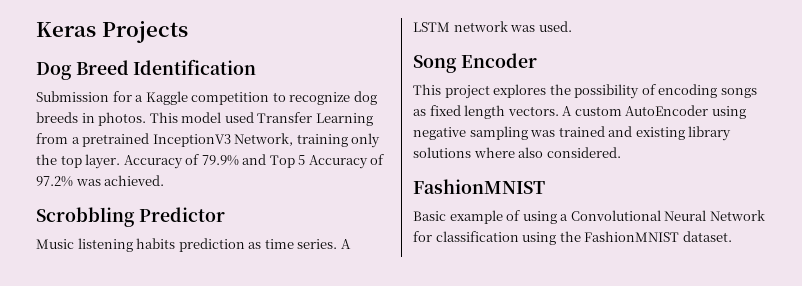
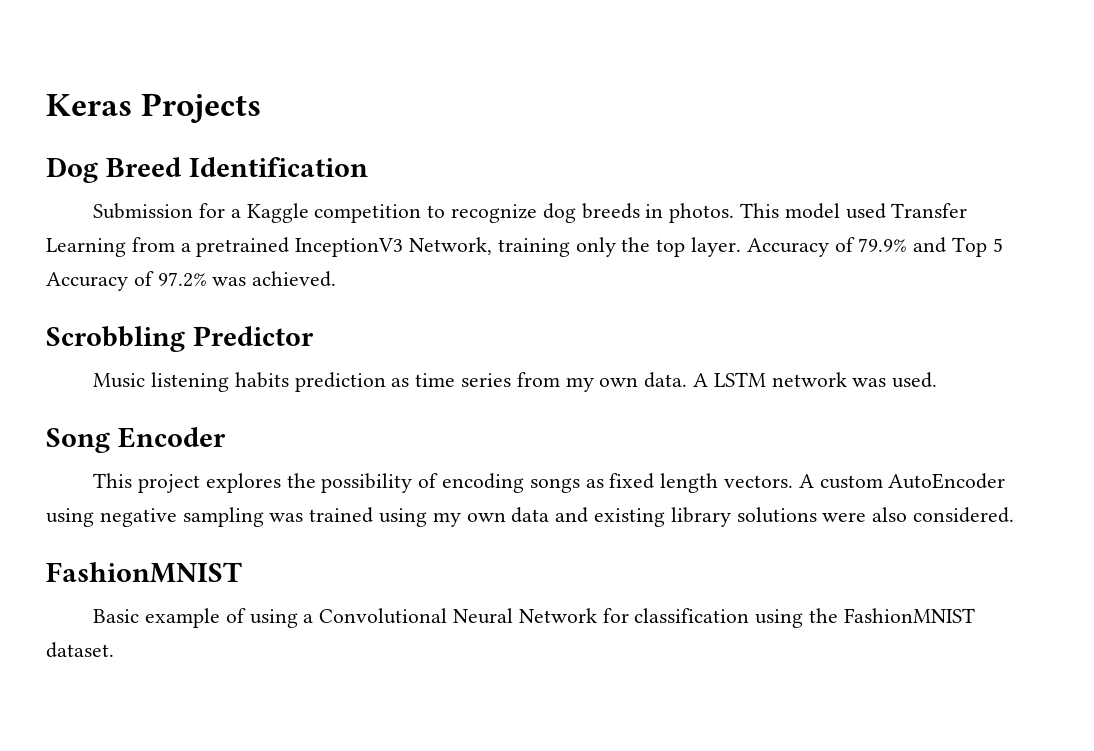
- Music listening habits prediction as time series.
+ Music listening habits prediction as time series from my own data.
- A custom AutoEncoder using negative sampling was trained and existing library solutions where also considered.
+ A custom AutoEncoder using negative sampling was trained using my own data and existing library solutions were also considered.

